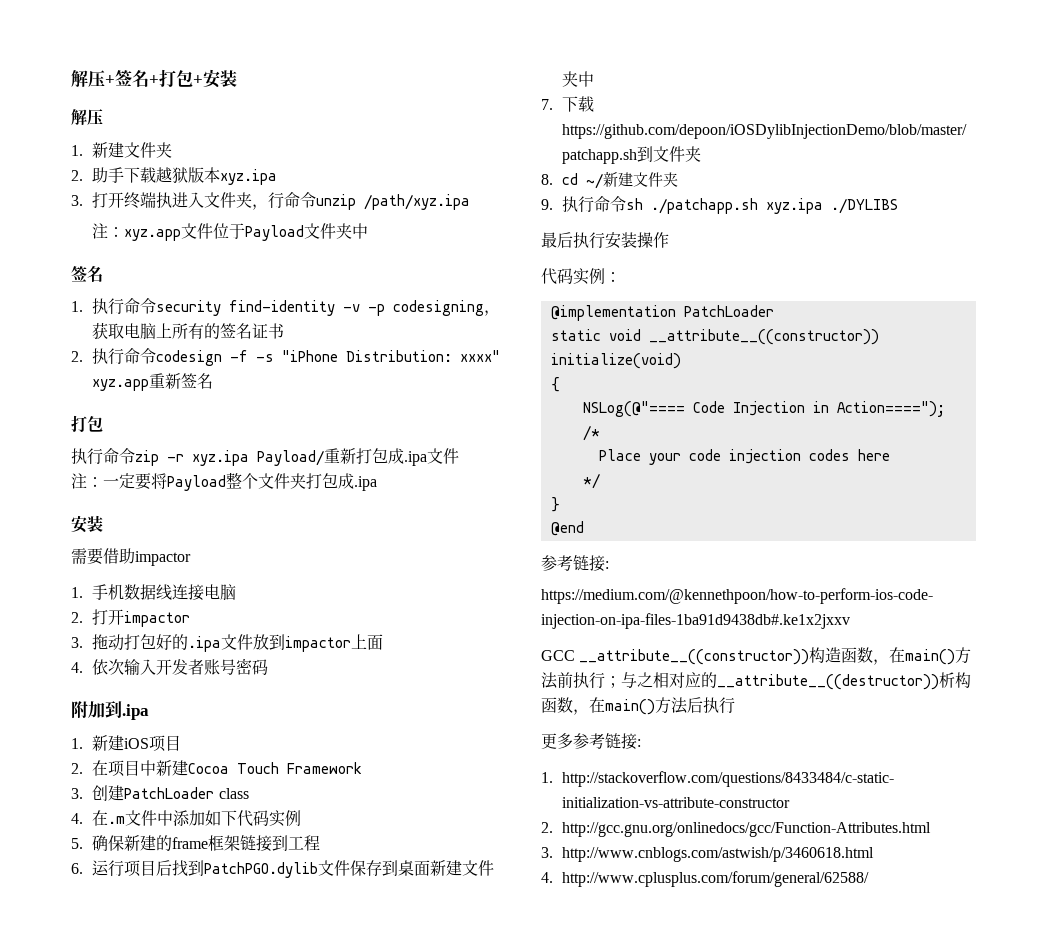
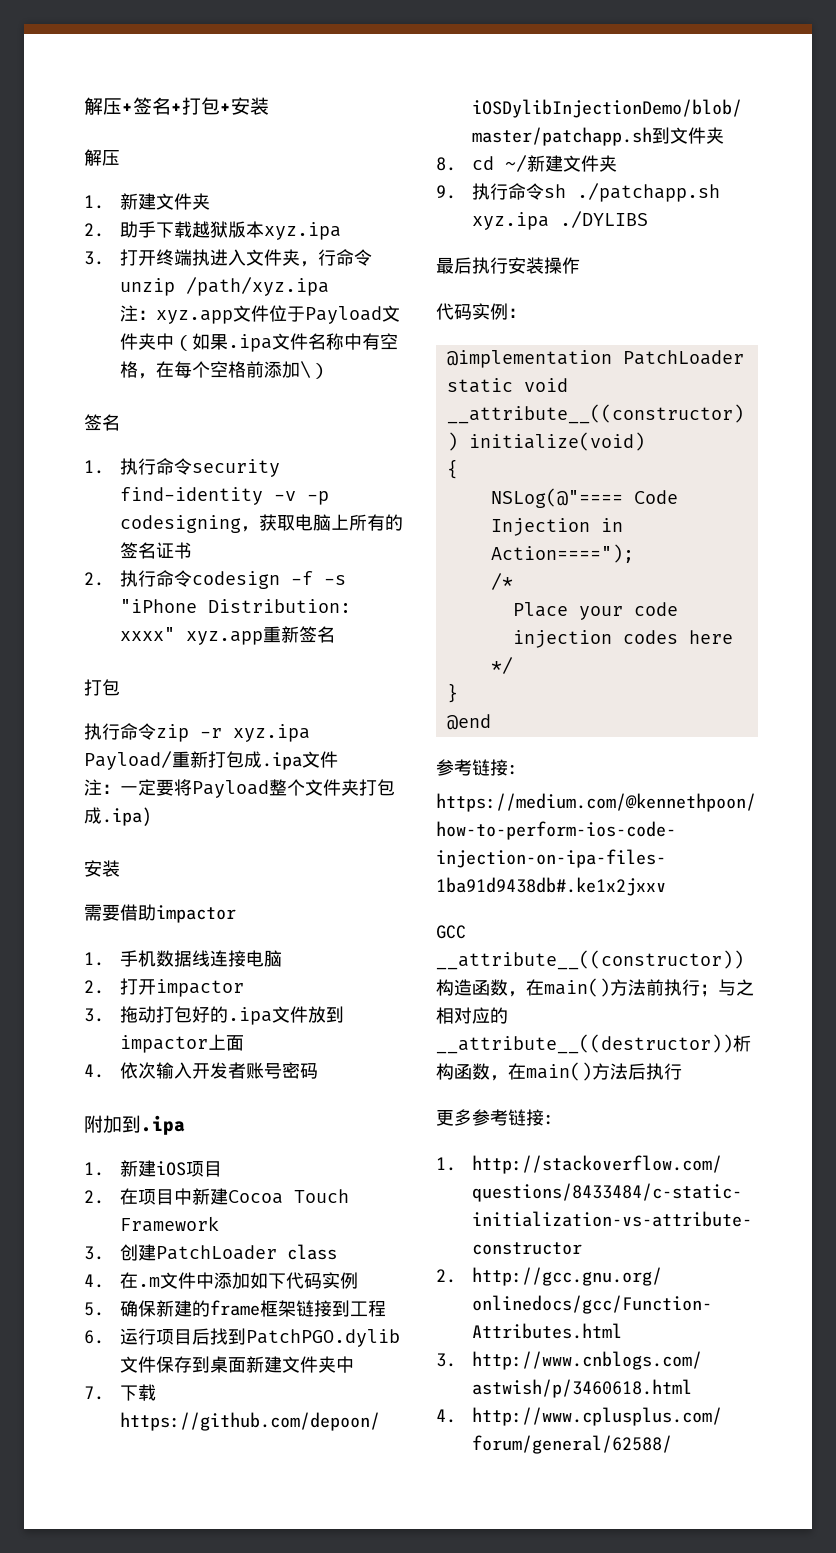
- 注：xyz.app文件位于Payload文件夹中
+ 注：xyz.app文件位于Payload文件夹中（如果.ipa文件名称中有空格，在每个空格前添加\）
- 注：一定要将Payload整个文件夹打包成.ipa
+ 注：一定要将Payload整个文件夹打包成.ipa)

